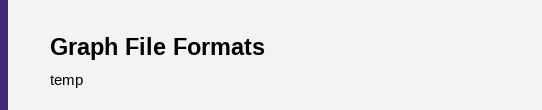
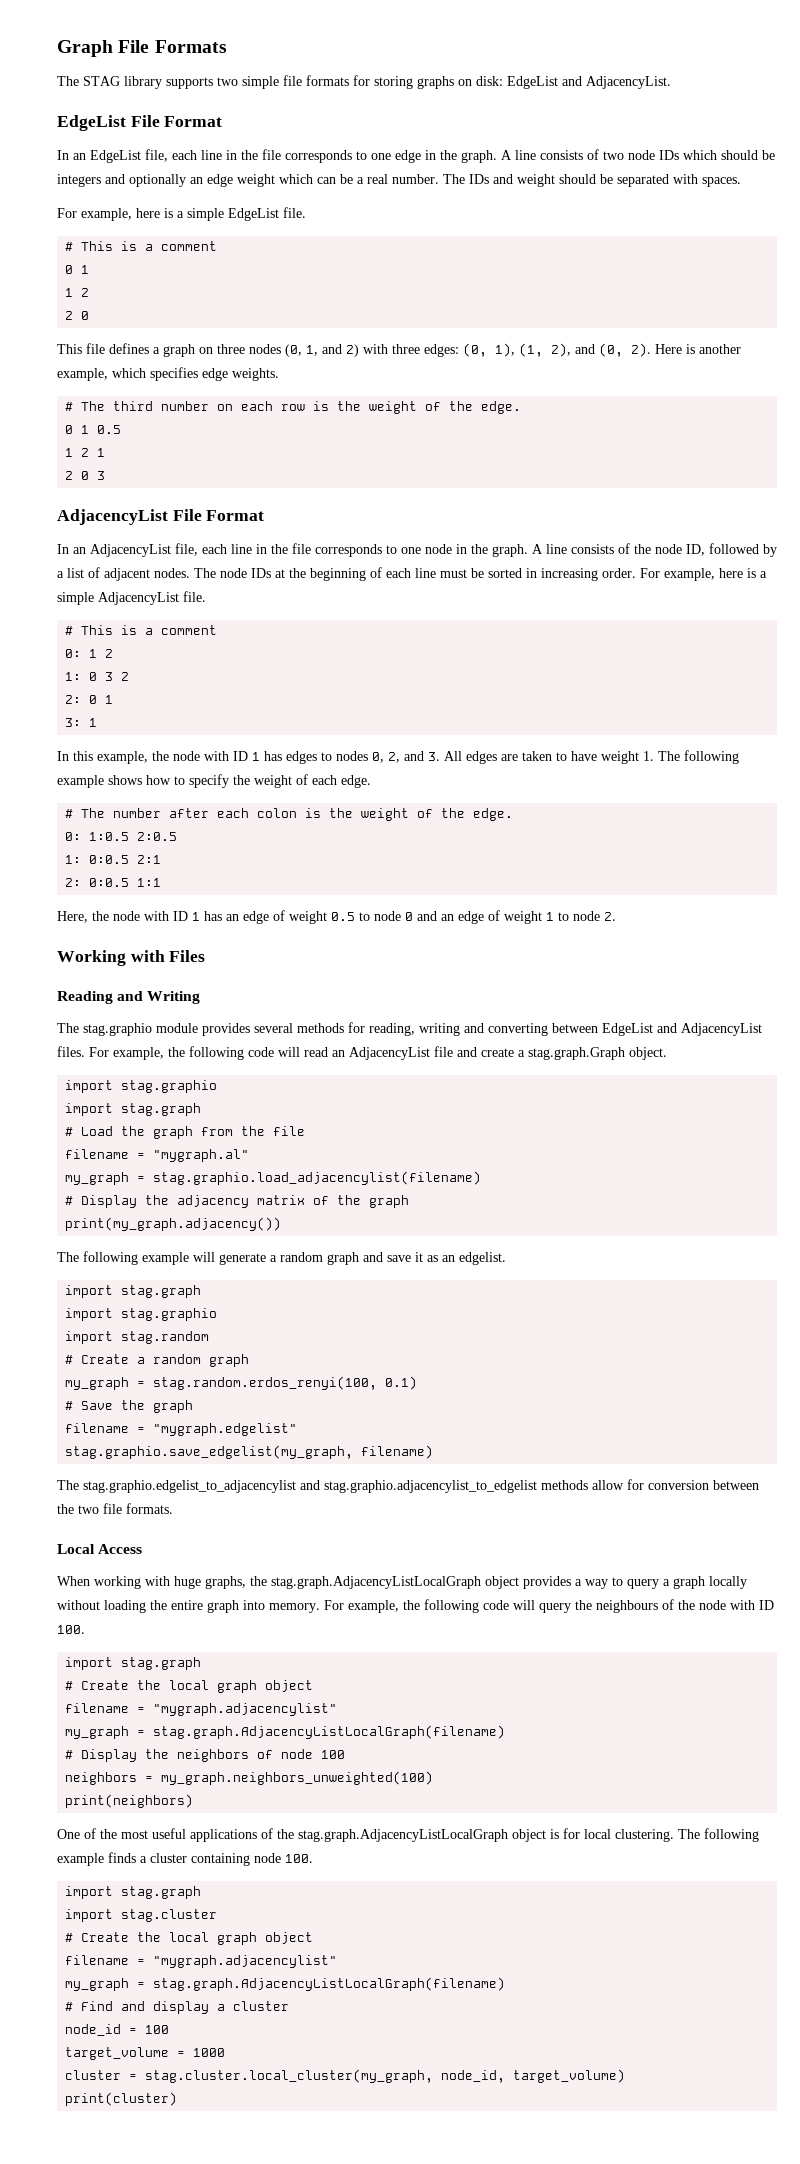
- temp
+ The STAG library supports two simple file formats for storing graphs on disk: EdgeList and AdjacencyList.
+ EdgeList File Format
+ In an EdgeList file, each line in the file corresponds to one edge in the graph. A line consists of two node IDs which should be integers and optionally an edge weight which can be a real number. The IDs and weight should be separated with spaces.
+ For example, here is a simple EdgeList file.
+ # This is a comment
+ 0 1
+ 1 2
+ 2 0
+ This file defines a graph on three nodes (0, 1, and 2) with three edges: (0, 1), (1, 2), and (0, 2). Here is another example, which specifies edge weights.
+ # The third number on each row is the weight of the edge.
+ 0 1 0.5
+ 1 2 1
+ 2 0 3
+ AdjacencyList File Format
+ In an AdjacencyList file, each line in the file corresponds to one node in the graph. A line consists of the node ID, followed by a list of adjacent nodes. The node IDs at the beginning of each line must be sorted in increasing order. For example, here is a simple AdjacencyList file.
+ # This is a comment
+ 0: 1 2
+ 1: 0 3 2
+ 2: 0 1
+ 3: 1
+ In this example, the node with ID 1 has edges to nodes 0, 2, and 3. All edges are taken to have weight 1. The following example shows how to specify the weight of each edge.
+ # The number after each colon is the weight of the edge.
+ 0: 1:0.5 2:0.5
+ 1: 0:0.5 2:1
+ 2: 0:0.5 1:1
+ Here, the node with ID 1 has an edge of weight 0.5 to node 0 and an edge of weight 1 to node 2.
+ Working with Files
+ Reading and Writing
+ The stag.graphio module provides several methods for reading, writing and converting between EdgeList and AdjacencyList files. For example, the following code will read an AdjacencyList file and create a stag.graph.Graph object.
+ import stag.graphio
+ import stag.graph
+ # Load the graph from the file
+ filename = "mygraph.al"
+ my_graph = stag.graphio.load_adjacencylist(filename)
+ # Display the adjacency matrix of the graph
+ print(my_graph.adjacency())
+ The following example will generate a random graph and save it as an edgelist.
+ import stag.graph
+ import stag.graphio
+ import stag.random
+ # Create a random graph
+ my_graph = stag.random.erdos_renyi(100, 0.1)
+ # Save the graph
+ filename = "mygraph.edgelist"
+ stag.graphio.save_edgelist(my_graph, filename)
+ The stag.graphio.edgelist_to_adjacencylist and stag.graphio.adjacencylist_to_edgelist methods allow for conversion between the two file formats.
+ Local Access
+ When working with huge graphs, the stag.graph.AdjacencyListLocalGraph object provides a way to query a graph locally without loading the entire graph into memory. For example, the following code will query the neighbours of the node with ID 100.
+ import stag.graph
+ # Create the local graph object
+ filename = "mygraph.adjacencylist"
+ my_graph = stag.graph.AdjacencyListLocalGraph(filename)
+ # Display the neighbors of node 100
+ neighbors = my_graph.neighbors_unweighted(100)
+ print(neighbors)
+ One of the most useful applications of the stag.graph.AdjacencyListLocalGraph object is for local clustering. The following example finds a cluster containing node 100.
+ import stag.graph
+ import stag.cluster
+ # Create the local graph object
+ filename = "mygraph.adjacencylist"
+ my_graph = stag.graph.AdjacencyListLocalGraph(filename)
+ # Find and display a cluster
+ node_id = 100
+ target_volume = 1000
+ cluster = stag.cluster.local_cluster(my_graph, node_id, target_volume)
+ print(cluster)

